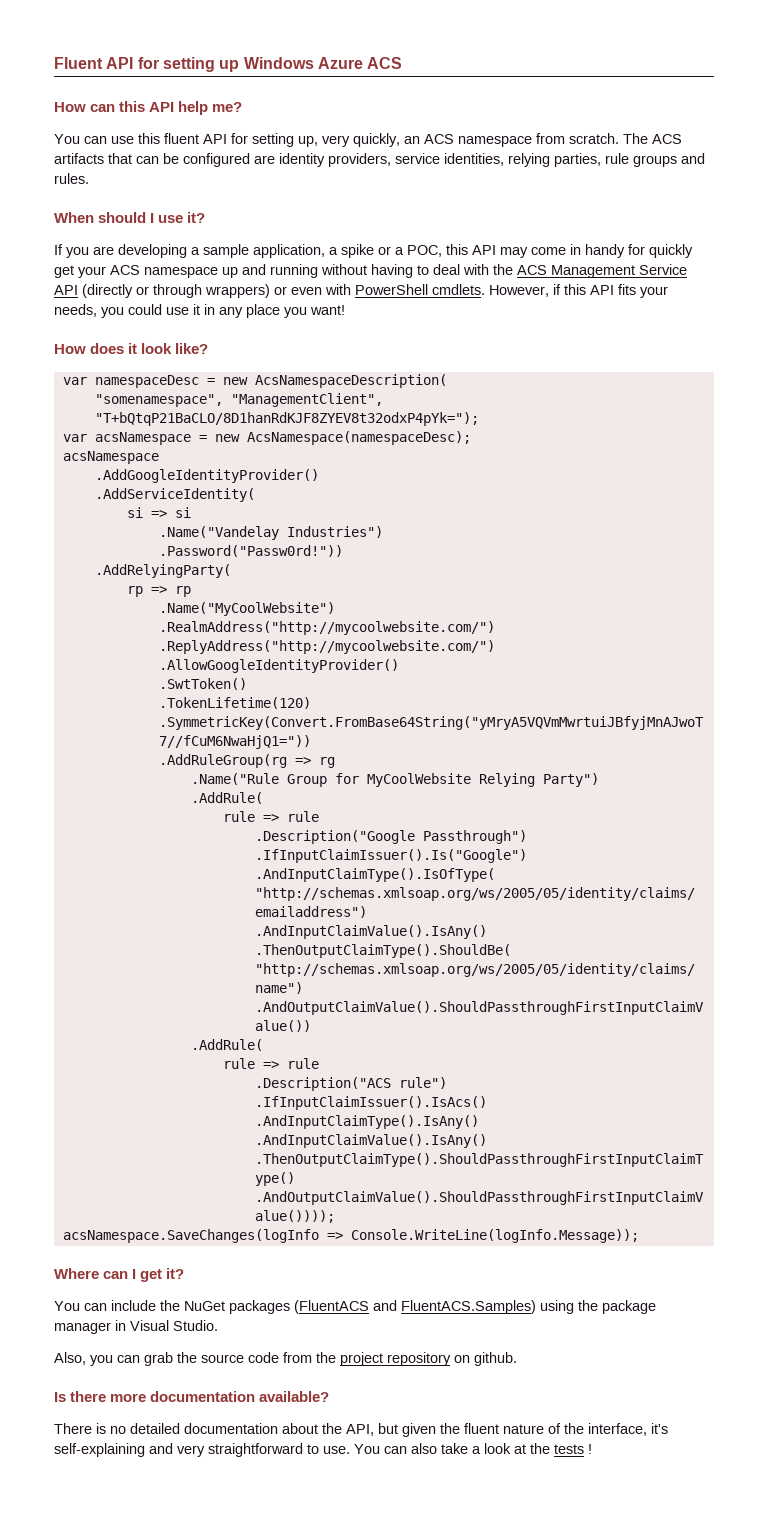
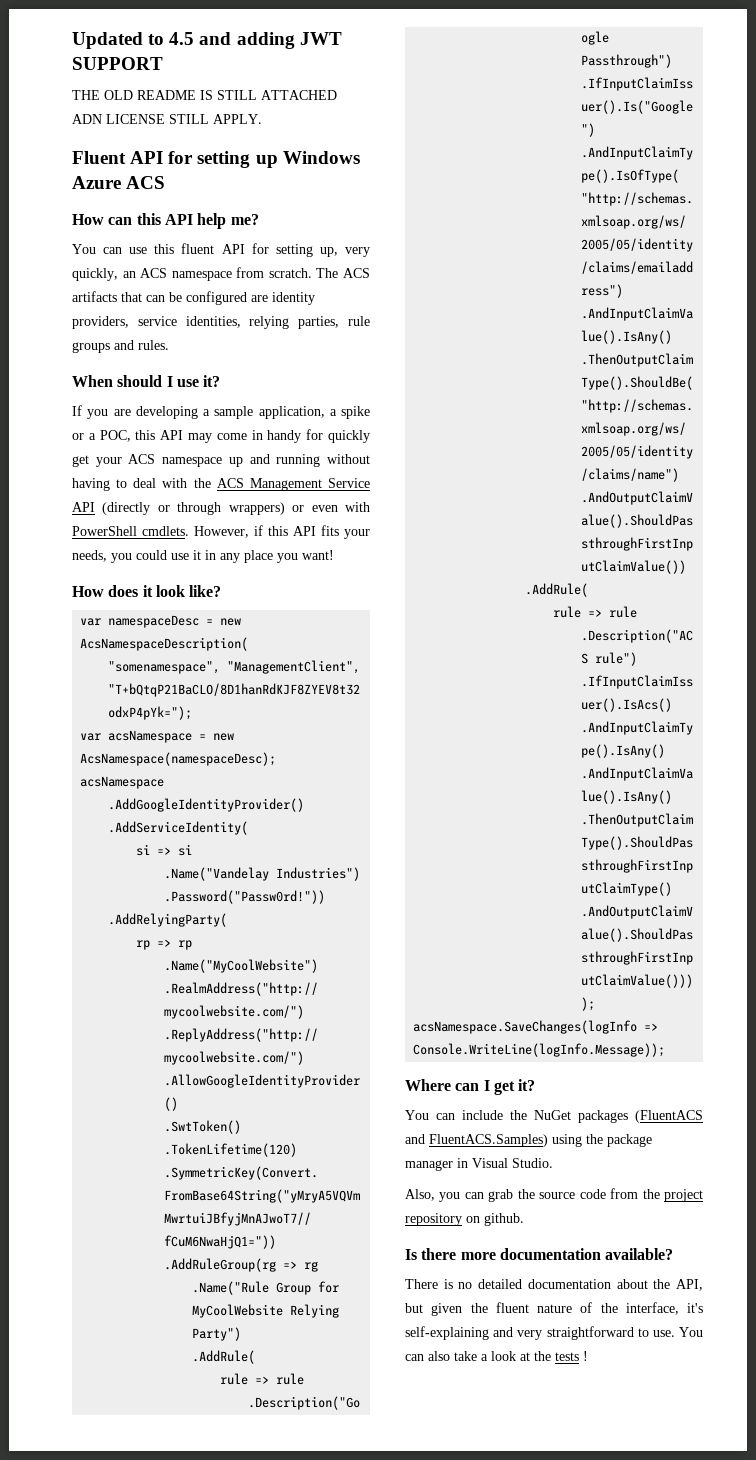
+ Updated to 4.5 and adding JWT SUPPORT
+ THE OLD README IS STILL ATTACHED ADN LICENSE STILL APPLY.

